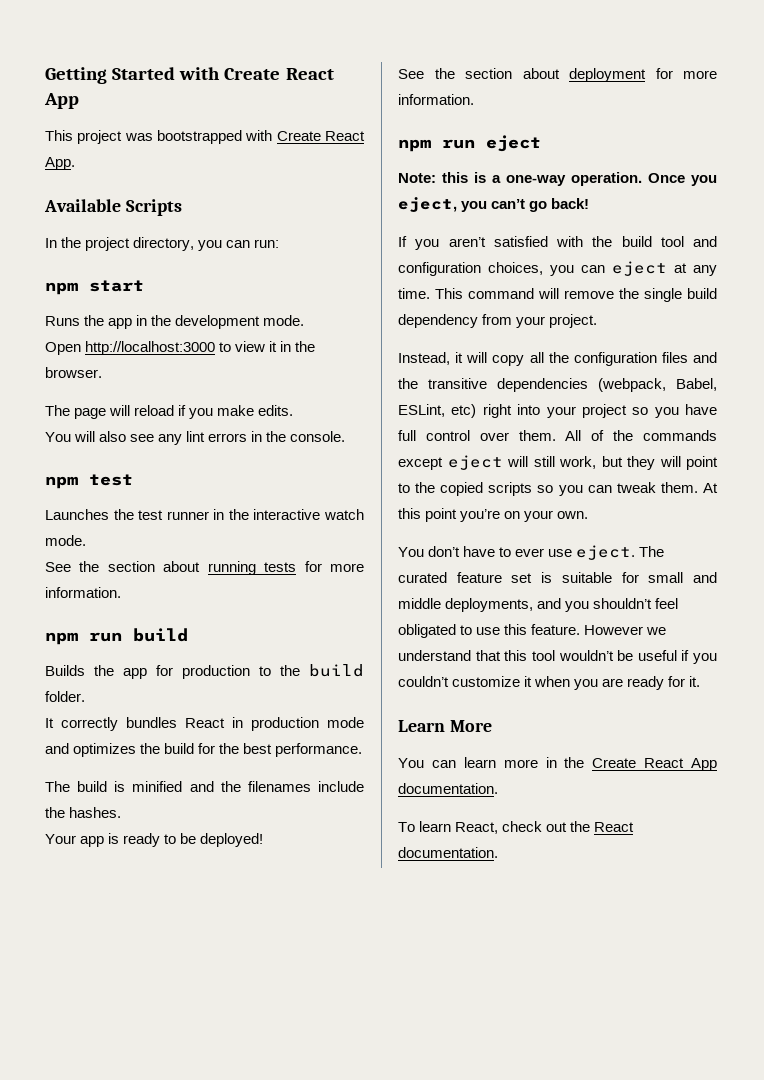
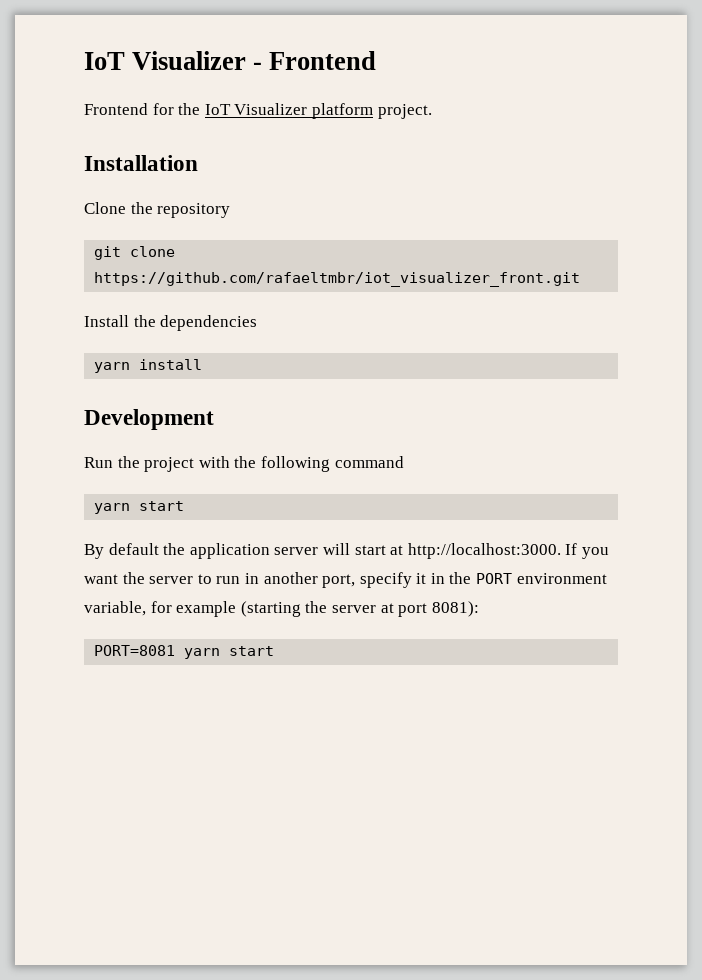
- Getting Started with Create React App
- This project was bootstrapped with Create React App.
- Available Scripts
- In the project directory, you can run:
- npm start
- Runs the app in the development mode.
- Open http://localhost:3000 to view it in the browser.
- The page will reload if you make edits.
- You will also see any lint errors in the console.
- npm test
- Launches the test runner in the interactive watch mode.
- See the section about running tests for more information.
- npm run build
- Builds the app for production to the build folder.
- It correctly bundles React in production mode and optimizes the build for the best performance.
- The build is minified and the filenames include the hashes.
- Your app is ready to be deployed!
- See the section about deployment for more information.
- npm run eject
- Note: this is a one-way operation. Once you eject, you can’t go back!
- If you aren’t satisfied with the build tool and configuration choices, you can eject at any time. This command will remove the single build dependency from your project.
- Instead, it will copy all the configuration files and the transitive dependencies (webpack, Babel, ESLint, etc) right into your project so you have full control over them. All of the commands except eject will still work, but they will point to the copied scripts so you can tweak them. At this point you’re on your own.
- You don’t have to ever use eject. The curated feature set is suitable for small and middle deployments, and you shouldn’t feel obligated to use this feature. However we understand that this tool wouldn’t be useful if you couldn’t customize it when you are ready for it.
- Learn More
- You can learn more in the Create React App documentation.
- To learn React, check out the React documentation.
+ IoT Visualizer - Frontend
+ Frontend for the IoT Visualizer platform project.
+ Installation
+ Clone the repository
+ git clone https://github.com/rafaeltmbr/iot_visualizer_front.git
+ Install the dependencies
+ yarn install
+ Development
+ Run the project with the following command
+ yarn start
+ By default the application server will start at http://localhost:3000. If you want the server to run in another port, specify it in the PORT environment variable, for example (starting the server at port 8081):
+ PORT=8081 yarn start

